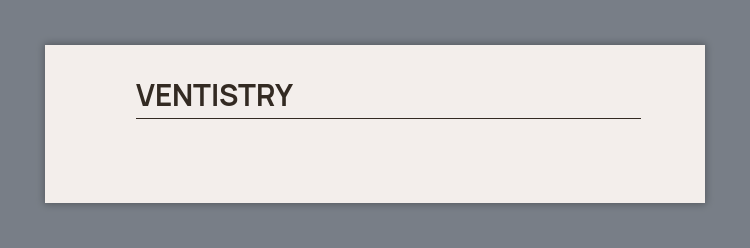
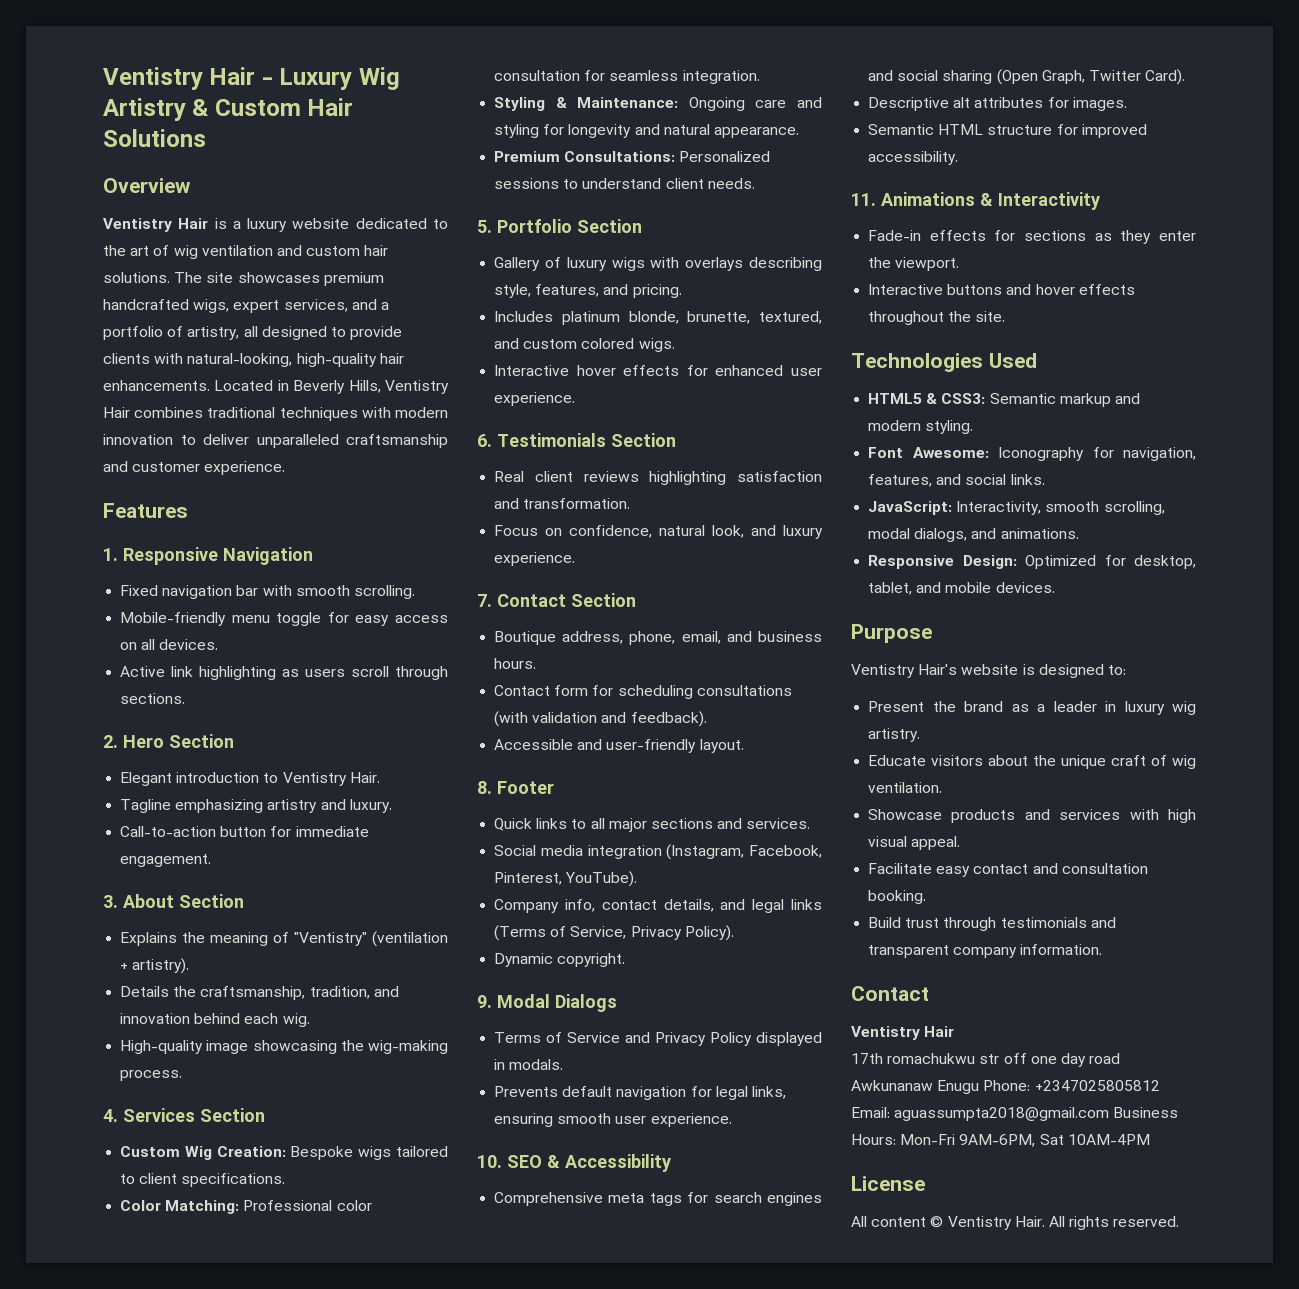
- VENTISTRY
+ Ventistry Hair - Luxury Wig Artistry & Custom Hair Solutions
+ Overview
+ Ventistry Hair is a luxury website dedicated to the art of wig ventilation and custom hair solutions. The site showcases premium handcrafted wigs, expert services, and a portfolio of artistry, all designed to provide clients with natural-looking, high-quality hair enhancements. Located in Beverly Hills, Ventistry Hair combines traditional techniques with modern innovation to deliver unparalleled craftsmanship and customer experience.
+ Features
+ 1. Responsive Navigation
+ Fixed navigation bar with smooth scrolling.
+ Mobile-friendly menu toggle for easy access on all devices.
+ Active link highlighting as users scroll through sections.
+ 2. Hero Section
+ Elegant introduction to Ventistry Hair.
+ Tagline emphasizing artistry and luxury.
+ Call-to-action button for immediate engagement.
+ 3. About Section
+ Explains the meaning of "Ventistry" (ventilation + artistry).
+ Details the craftsmanship, tradition, and innovation behind each wig.
+ High-quality image showcasing the wig-making process.
+ 4. Services Section
+ Custom Wig Creation: Bespoke wigs tailored to client specifications.
+ Color Matching: Professional color consultation for seamless integration.
+ Styling & Maintenance: Ongoing care and styling for longevity and natural appearance.
+ Premium Consultations: Personalized sessions to understand client needs.
+ 5. Portfolio Section
+ Gallery of luxury wigs with overlays describing style, features, and pricing.
+ Includes platinum blonde, brunette, textured, and custom colored wigs.
+ Interactive hover effects for enhanced user experience.
+ 6. Testimonials Section
+ Real client reviews highlighting satisfaction and transformation.
+ Focus on confidence, natural look, and luxury experience.
+ 7. Contact Section
+ Boutique address, phone, email, and business hours.
+ Contact form for scheduling consultations (with validation and feedback).
+ Accessible and user-friendly layout.
+ 8. Footer
+ Quick links to all major sections and services.
+ Social media integration (Instagram, Facebook, Pinterest, YouTube).
+ Company info, contact details, and legal links (Terms of Service, Privacy Policy).
+ Dynamic copyright.
+ 9. Modal Dialogs
+ Terms of Service and Privacy Policy displayed in modals.
+ Prevents default navigation for legal links, ensuring smooth user experience.
+ 10. SEO & Accessibility
+ Comprehensive meta tags for search engines and social sharing (Open Graph, Twitter Card).
+ Descriptive alt attributes for images.
+ Semantic HTML structure for improved accessibility.
+ 11. Animations & Interactivity
+ Fade-in effects for sections as they enter the viewport.
+ Interactive buttons and hover effects throughout the site.
+ Technologies Used
+ HTML5 & CSS3: Semantic markup and modern styling.
+ Font Awesome: Iconography for navigation, features, and social links.
+ JavaScript: Interactivity, smooth scrolling, modal dialogs, and animations.
+ Responsive Design: Optimized for desktop, tablet, and mobile devices.
+ Purpose
+ Ventistry Hair's website is designed to:
+ Present the brand as a leader in luxury wig artistry.
+ Educate visitors about the unique craft of wig ventilation.
+ Showcase products and services with high visual appeal.
+ Facilitate easy contact and consultation booking.
+ Build trust through testimonials and transparent company information.
+ Contact
+ Ventistry Hair
+ 17th romachukwu str off one day road Awkunanaw Enugu Phone: +2347025805812 Email: aguassumpta2018@gmail.com Business Hours: Mon-Fri 9AM-6PM, Sat 10AM-4PM
+ License
+ All content © Ventistry Hair. All rights reserved.

